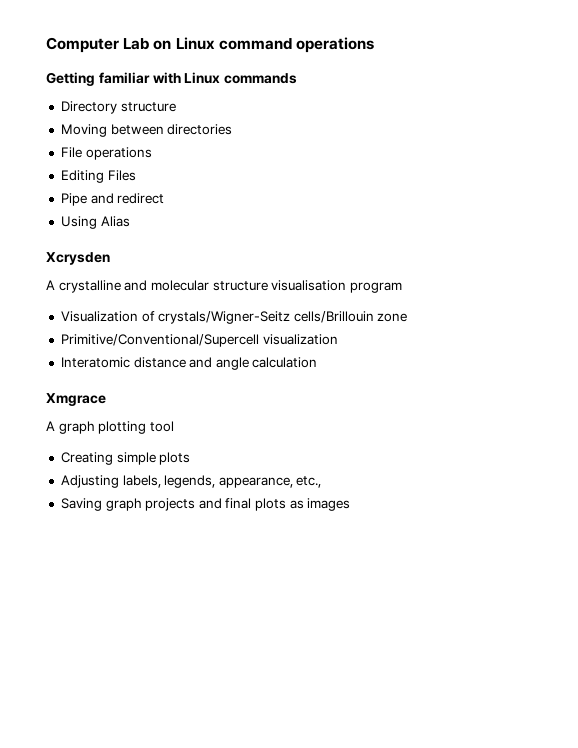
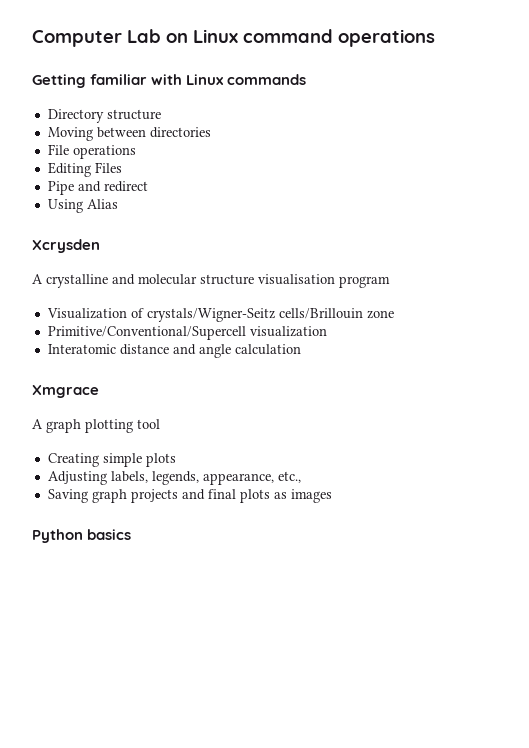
+ Python basics

